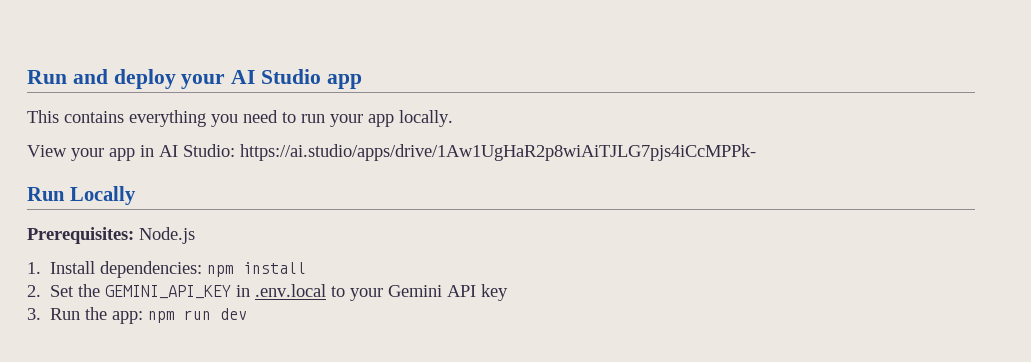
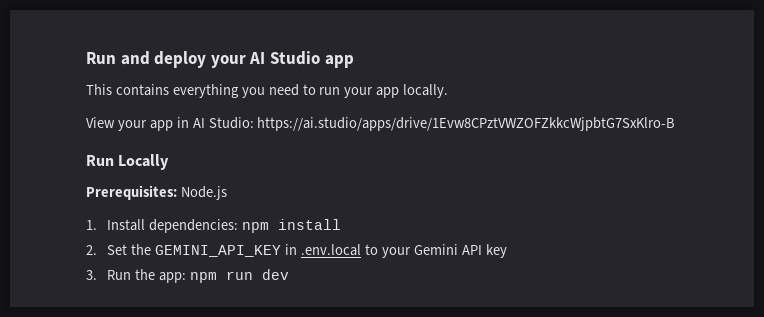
- View your app in AI Studio: https://ai.studio/apps/drive/1Aw1UgHaR2p8wiAiTJLG7pjs4iCcMPPk-
+ View your app in AI Studio: https://ai.studio/apps/drive/1Evw8CPztVWZOFZkkcWjpbtG7SxKlro-B

